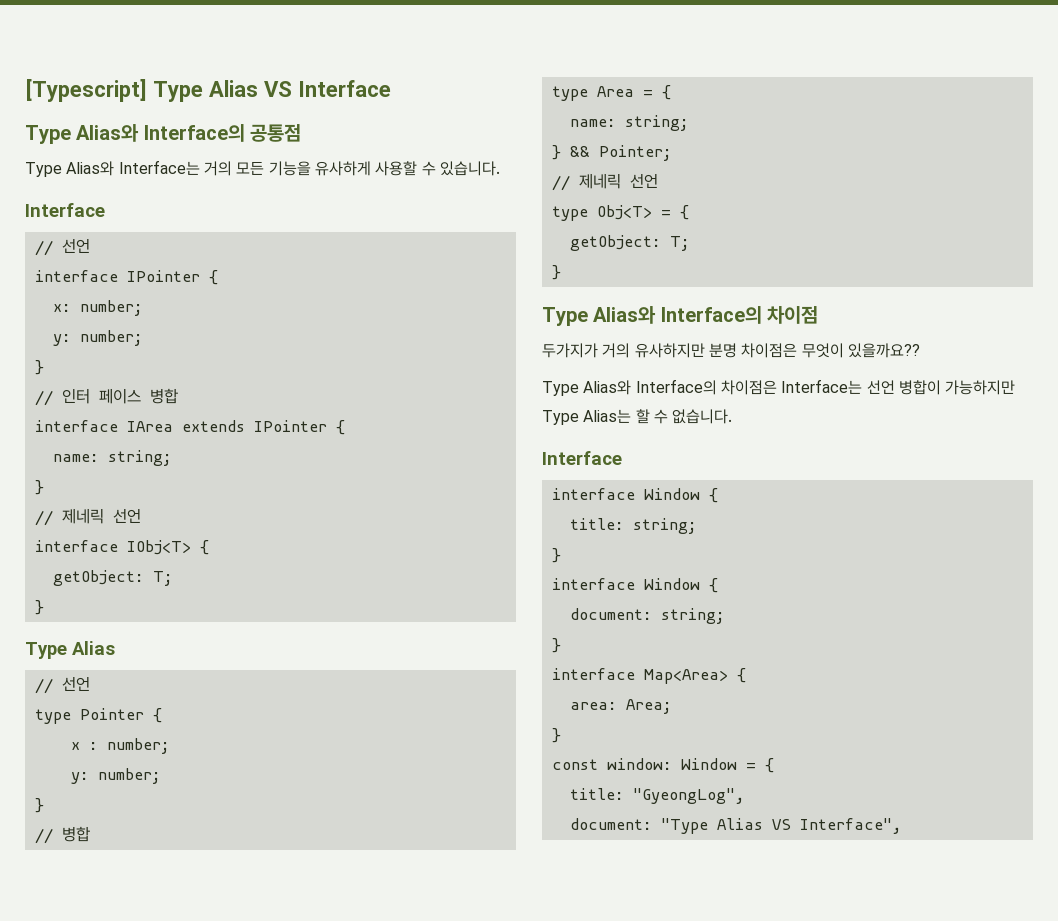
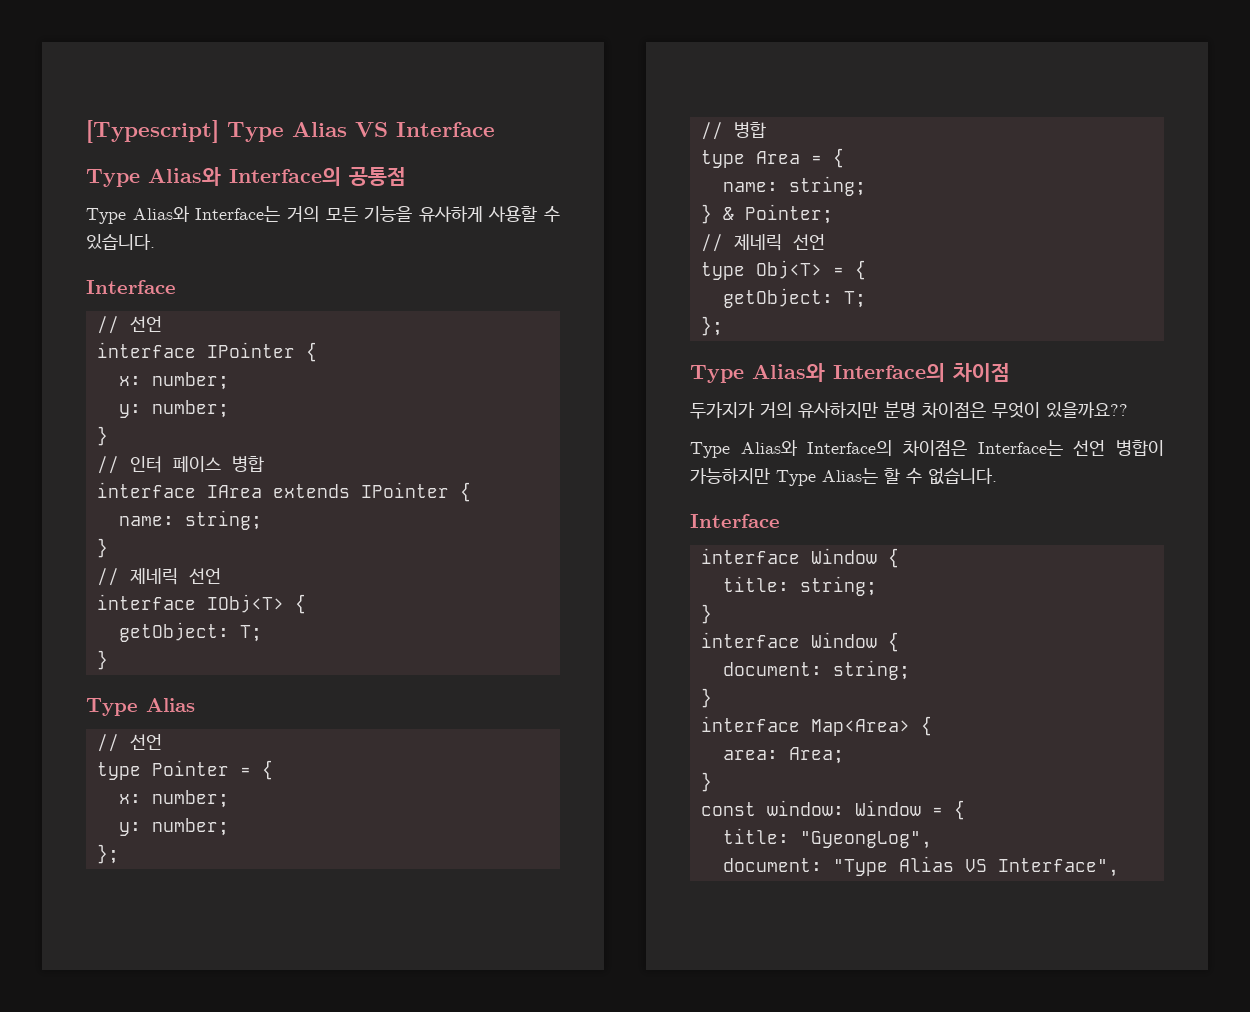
- type Pointer {
- x : number;
+ type Pointer = {
+ x: number;
  y: number;
- }
+ };
- } && Pointer;
+ } & Pointer;
  type Obj<T> = {
  getObject: T;
- }
+ };

